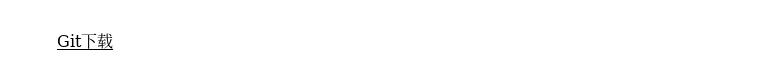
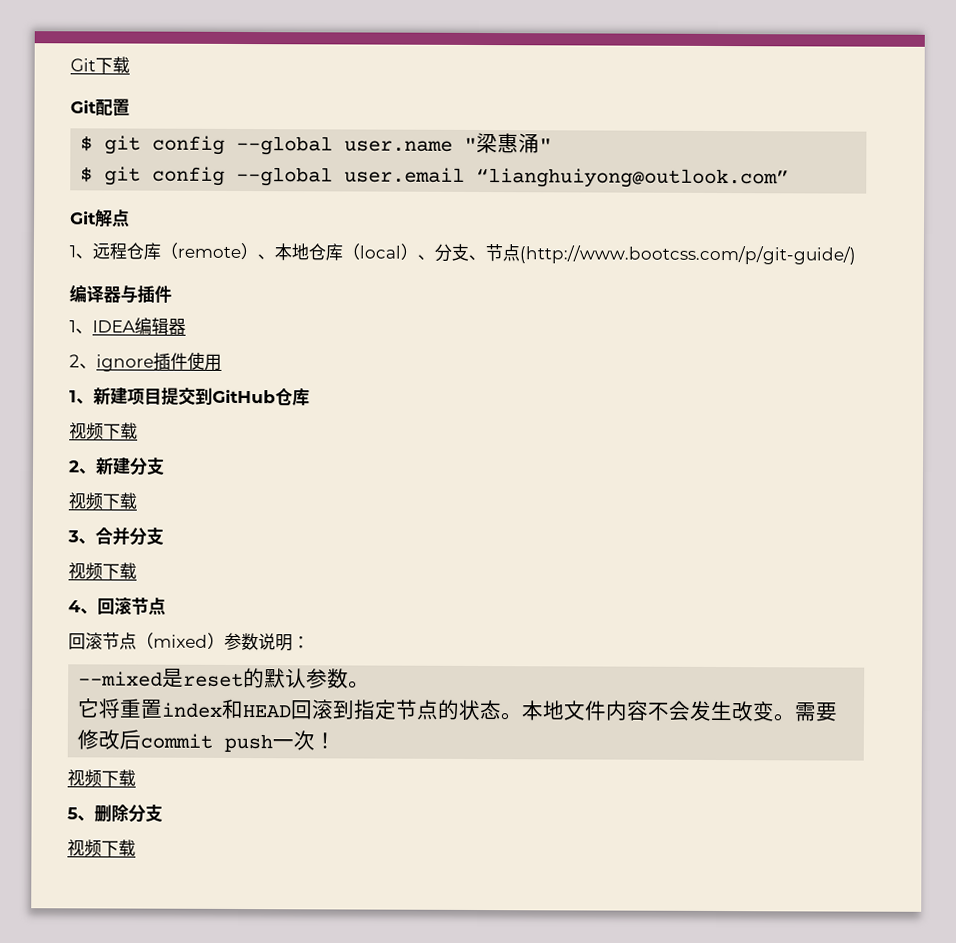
+ Git配置
+ $ git config --global user.name "梁惠涌"
+ $ git config --global user.email “lianghuiyong@outlook.com”
+ Git解点
+ 1、远程仓库（remote）、本地仓库（local）、分支、节点(http://www.bootcss.com/p/git-guide/)
+ 编译器与插件
+ 1、IDEA编辑器
+ 2、ignore插件使用
+ 1、新建项目提交到GitHub仓库
+ 视频下载
+ 2、新建分支
+ 视频下载
+ 3、合并分支
+ 视频下载
+ 4、回滚节点
+ 回滚节点（mixed）参数说明：
+ --mixed是reset的默认参数。
+ 它将重置index和HEAD回滚到指定节点的状态。本地文件内容不会发生改变。需要修改后commit push一次！
+ 视频下载
+ 5、删除分支
+ 视频下载

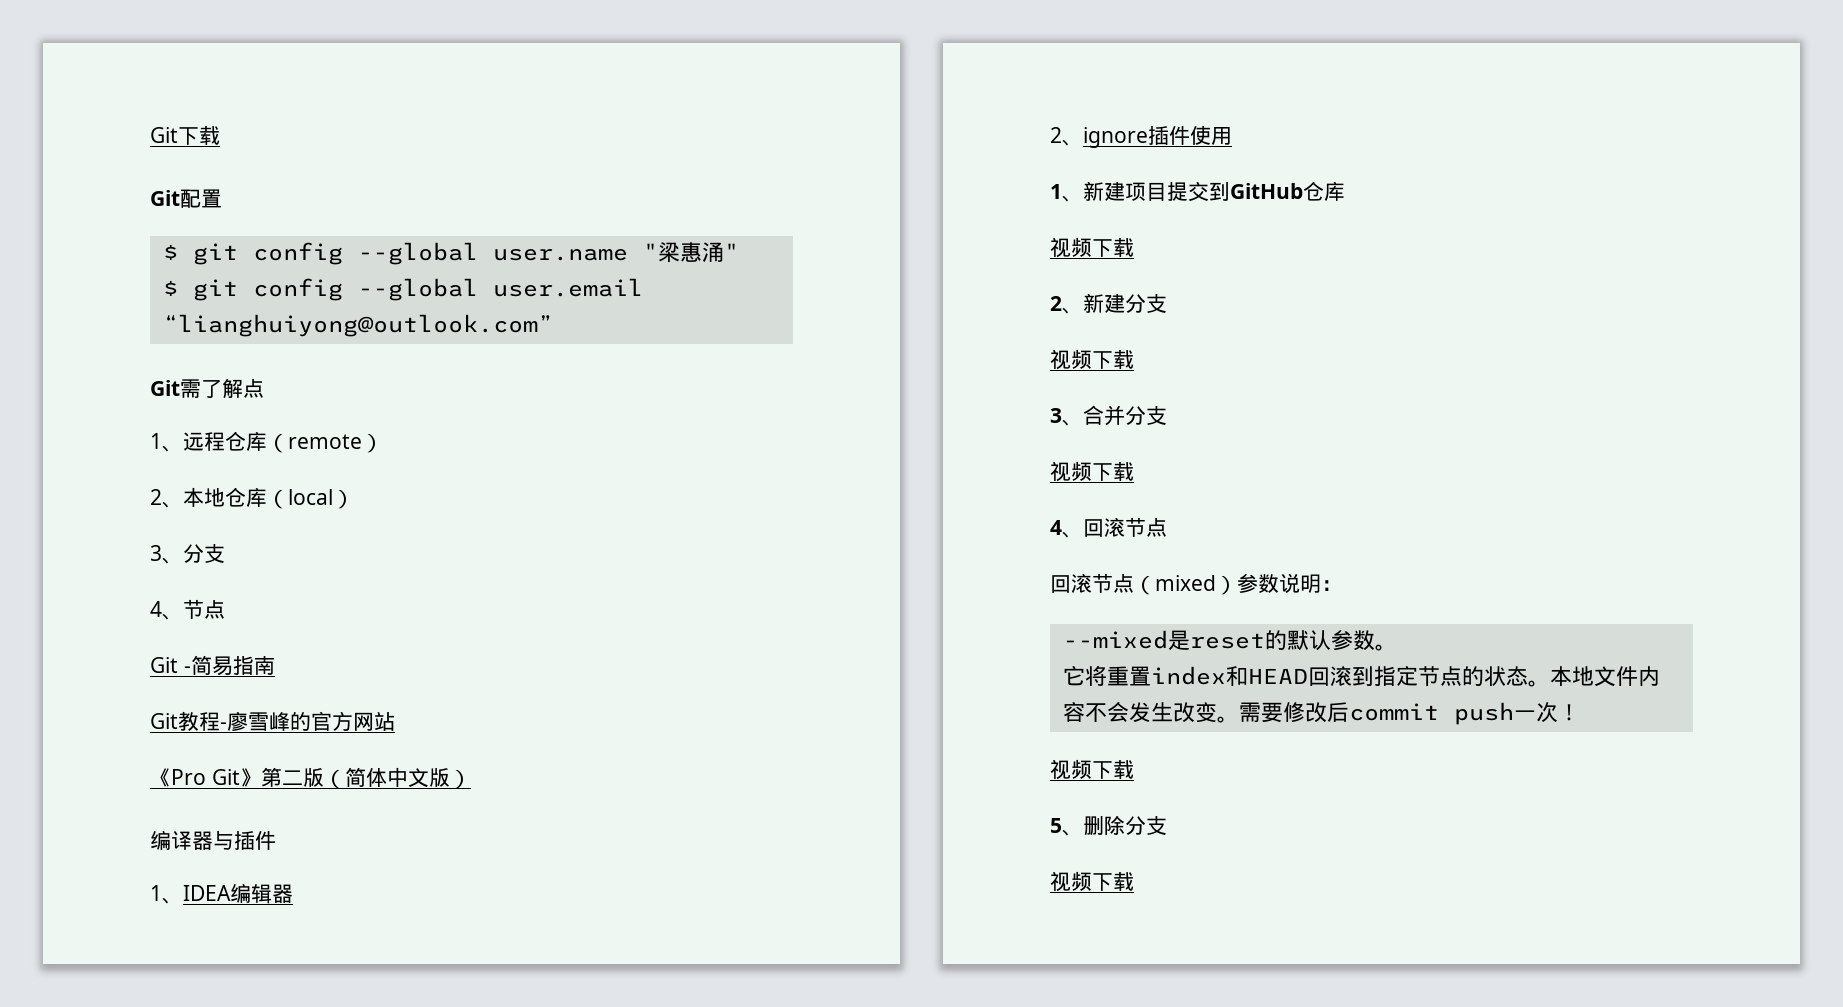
- Git解点
+ Git需了解点
- 1、远程仓库（remote）、本地仓库（local）、分支、节点(http://www.bootcss.com/p/git-guide/)
+ 1、远程仓库（remote）
+ 2、本地仓库（local）
+ 3、分支
+ 4、节点
+ Git -简易指南
+ Git教程-廖雪峰的官方网站
+ 《Pro Git》第二版（简体中文版）

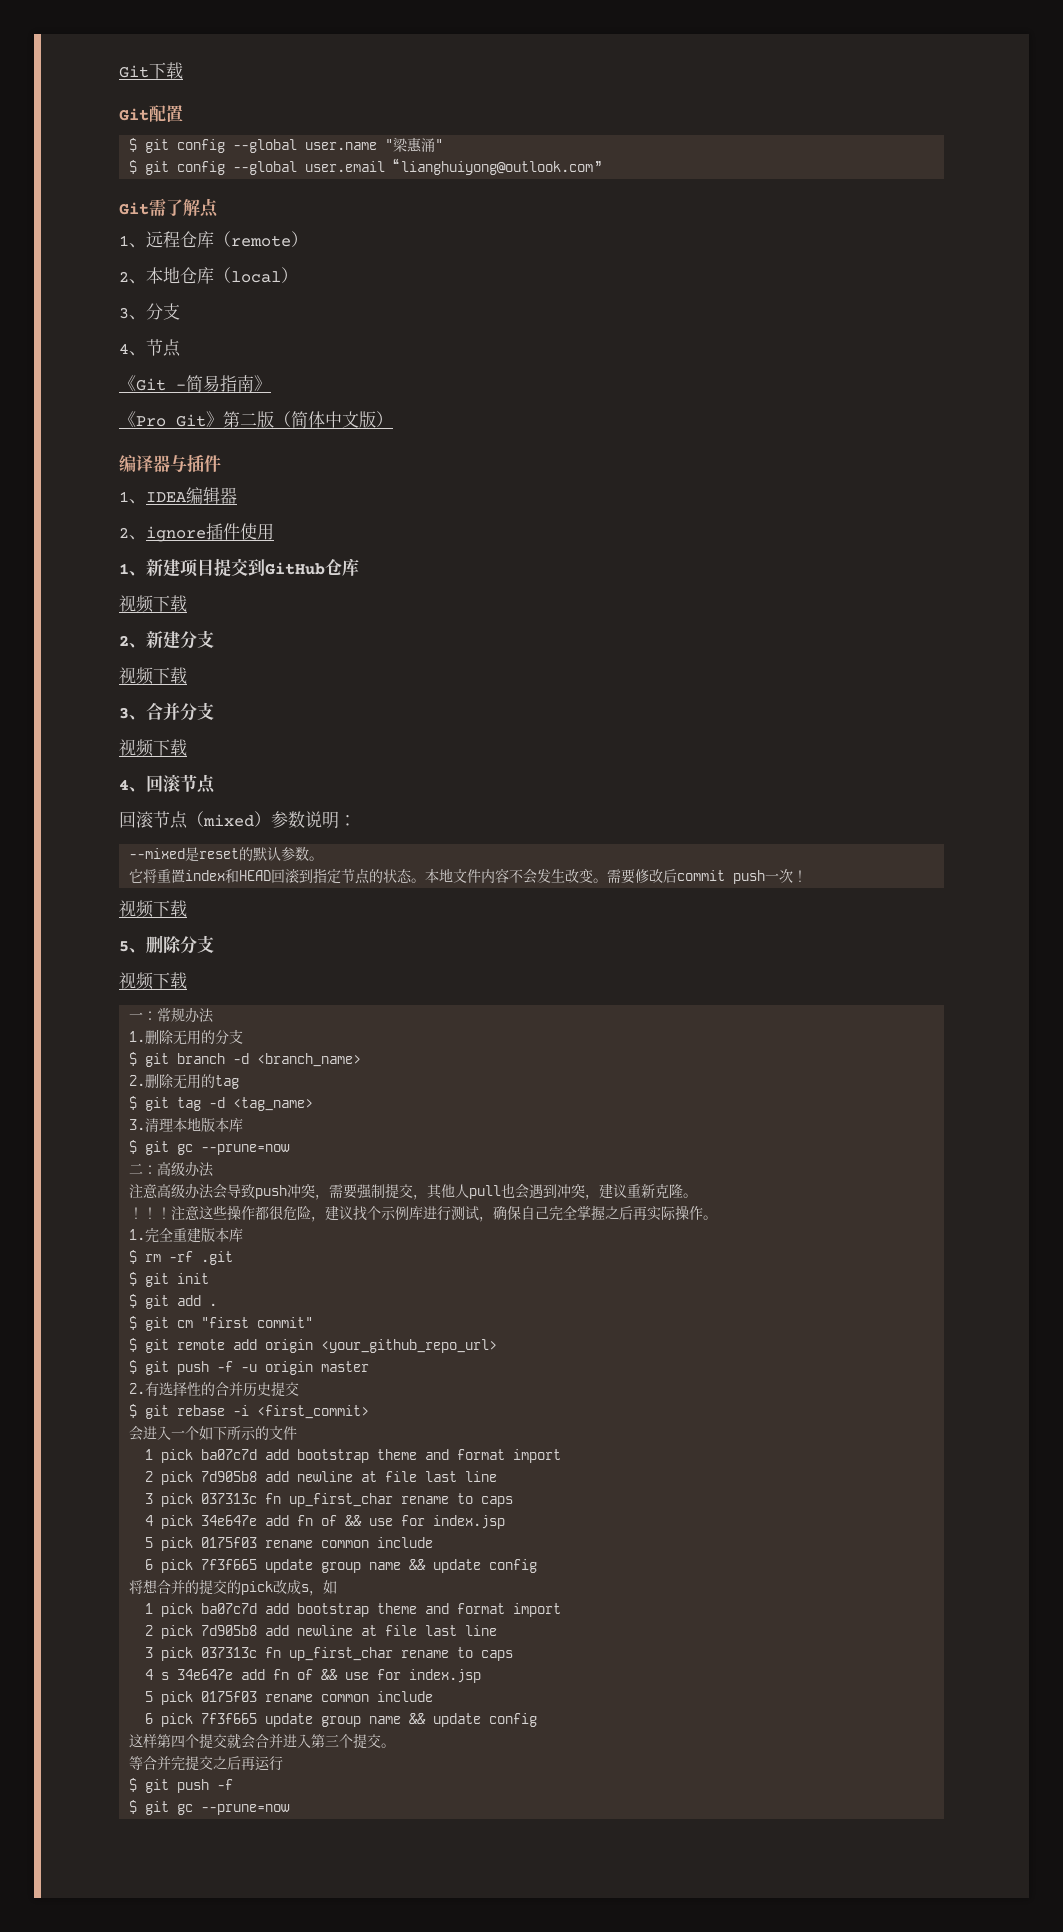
- Git -简易指南
- Git教程-廖雪峰的官方网站
+ 《Git -简易指南》
+ 一：常规办法
+ 1.删除无用的分支
+ $ git branch -d <branch_name>
+ 2.删除无用的tag
+ $ git tag -d <tag_name>
+ 3.清理本地版本库
+ $ git gc --prune=now
+ 二：高级办法
+ 注意高级办法会导致push冲突，需要强制提交，其他人pull也会遇到冲突，建议重新克隆。
+ ！！！注意这些操作都很危险，建议找个示例库进行测试，确保自己完全掌握之后再实际操作。
+ 1.完全重建版本库
+ $ rm -rf .git
+ $ git init
+ $ git add .
+ $ git cm "first commit"
+ $ git remote add origin <your_github_repo_url>
+ $ git push -f -u origin master
+ 2.有选择性的合并历史提交
+ $ git rebase -i <first_commit>
+ 会进入一个如下所示的文件
+ 1 pick ba07c7d add bootstrap theme and format import
+ 2 pick 7d905b8 add newline at file last line
+ 3 pick 037313c fn up_first_char rename to caps
+ 4 pick 34e647e add fn of && use for index.jsp
+ 5 pick 0175f03 rename common include
+ 6 pick 7f3f665 update group name && update config
+ 将想合并的提交的pick改成s，如
+ 1 pick ba07c7d add bootstrap theme and format import
+ 2 pick 7d905b8 add newline at file last line
+ 3 pick 037313c fn up_first_char rename to caps
+ 4 s 34e647e add fn of && use for index.jsp
+ 5 pick 0175f03 rename common include
+ 6 pick 7f3f665 update group name && update config
+ 这样第四个提交就会合并进入第三个提交。
+ 等合并完提交之后再运行
+ $ git push -f
+ $ git gc --prune=now

